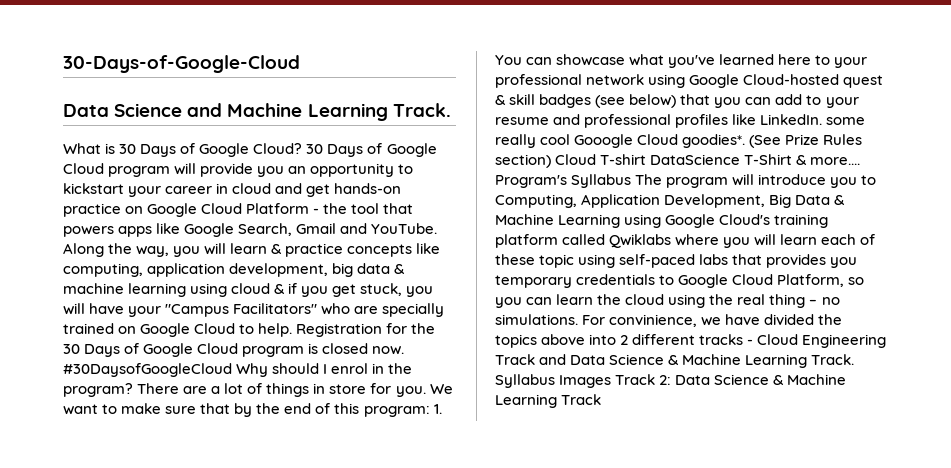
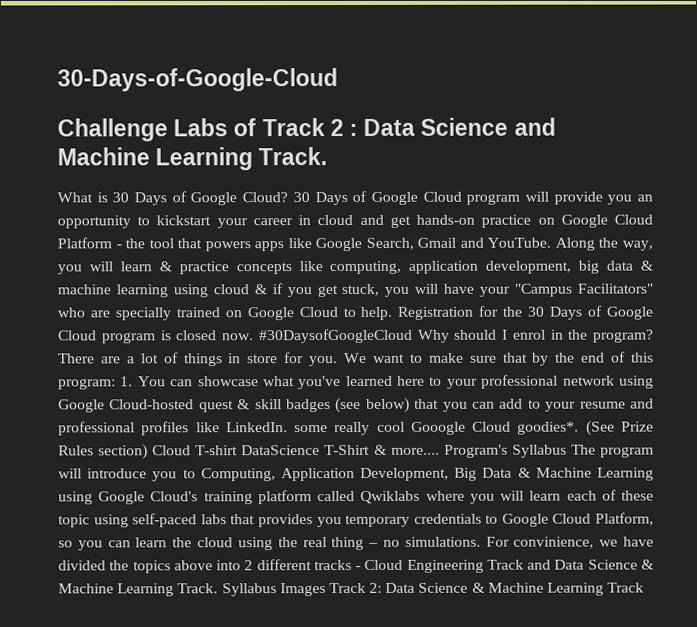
- Data Science and Machine Learning Track.
+ Challenge Labs of Track 2 : Data Science and Machine Learning Track.

